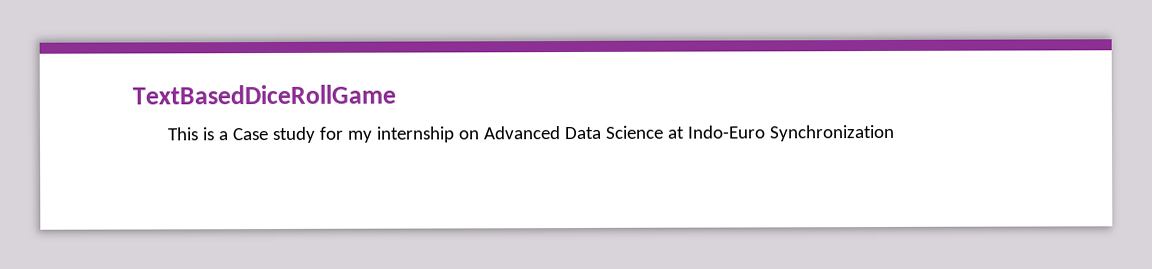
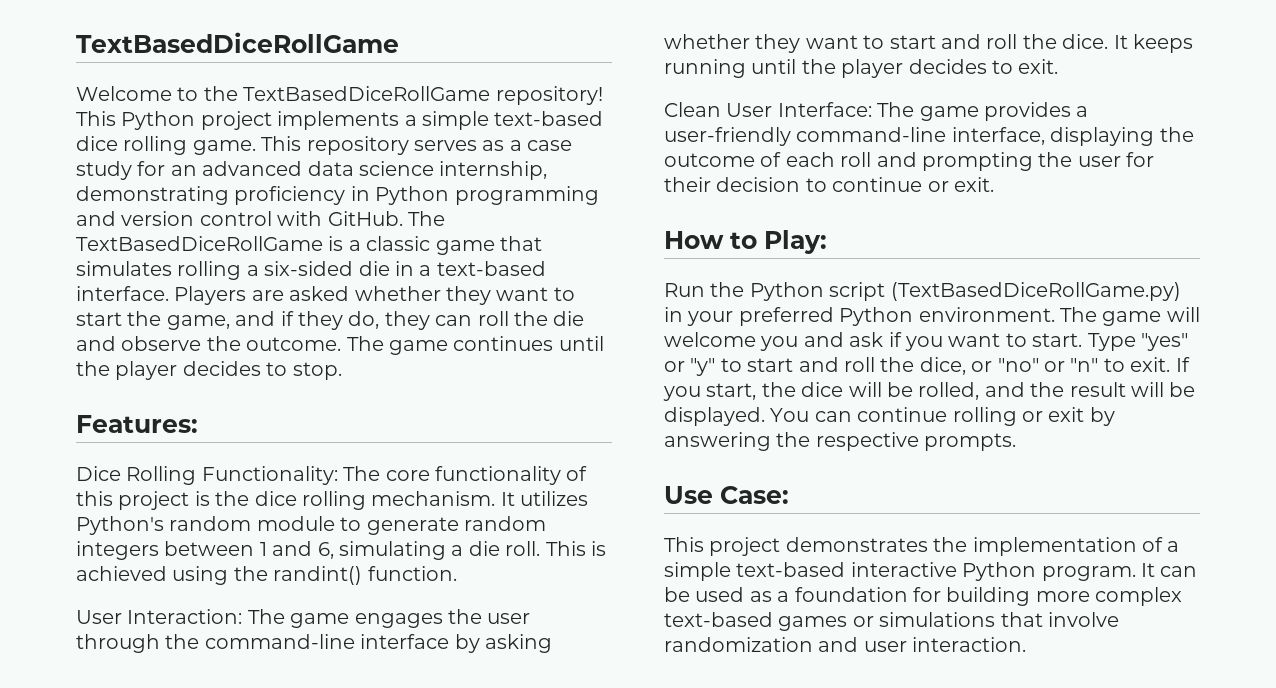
- This is a Case study for my internship on Advanced Data Science at Indo-Euro Synchronization
+ Welcome to the TextBasedDiceRollGame repository! This Python project implements a simple text-based dice rolling game. This repository serves as a case study for an advanced data science internship, demonstrating proficiency in Python programming and version control with GitHub. The TextBasedDiceRollGame is a classic game that simulates rolling a six-sided die in a text-based interface. Players are asked whether they want to start the game, and if they do, they can roll the die and observe the outcome. The game continues until the player decides to stop.
+ Features:
+ Dice Rolling Functionality: The core functionality of this project is the dice rolling mechanism. It utilizes Python's random module to generate random integers between 1 and 6, simulating a die roll. This is achieved using the randint() function.
+ User Interaction: The game engages the user through the command-line interface by asking whether they want to start and roll the dice. It keeps running until the player decides to exit.
+ Clean User Interface: The game provides a user-friendly command-line interface, displaying the outcome of each roll and prompting the user for their decision to continue or exit.
+ How to Play:
+ Run the Python script (TextBasedDiceRollGame.py) in your preferred Python environment. The game will welcome you and ask if you want to start. Type "yes" or "y" to start and roll the dice, or "no" or "n" to exit. If you start, the dice will be rolled, and the result will be displayed. You can continue rolling or exit by answering the respective prompts.
+ Use Case:
+ This project demonstrates the implementation of a simple text-based interactive Python program. It can be used as a foundation for building more complex text-based games or simulations that involve randomization and user interaction.

